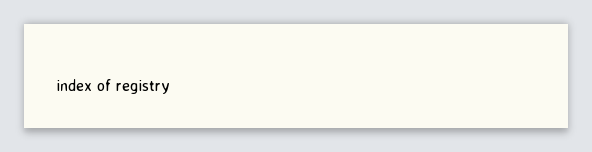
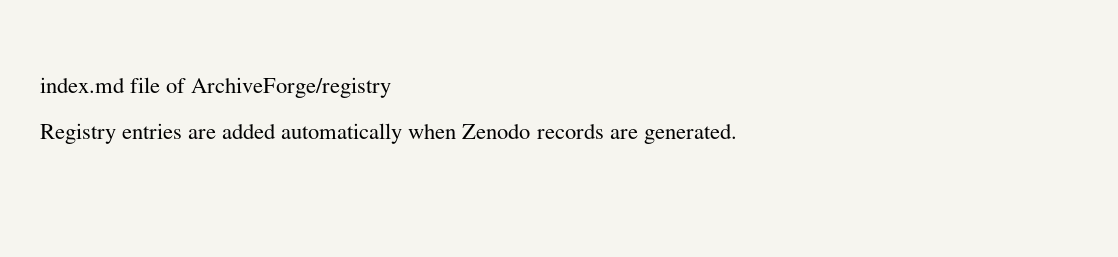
- index of registry
+ index.md file of ArchiveForge/registry
+ Registry entries are added automatically when Zenodo records are generated.

